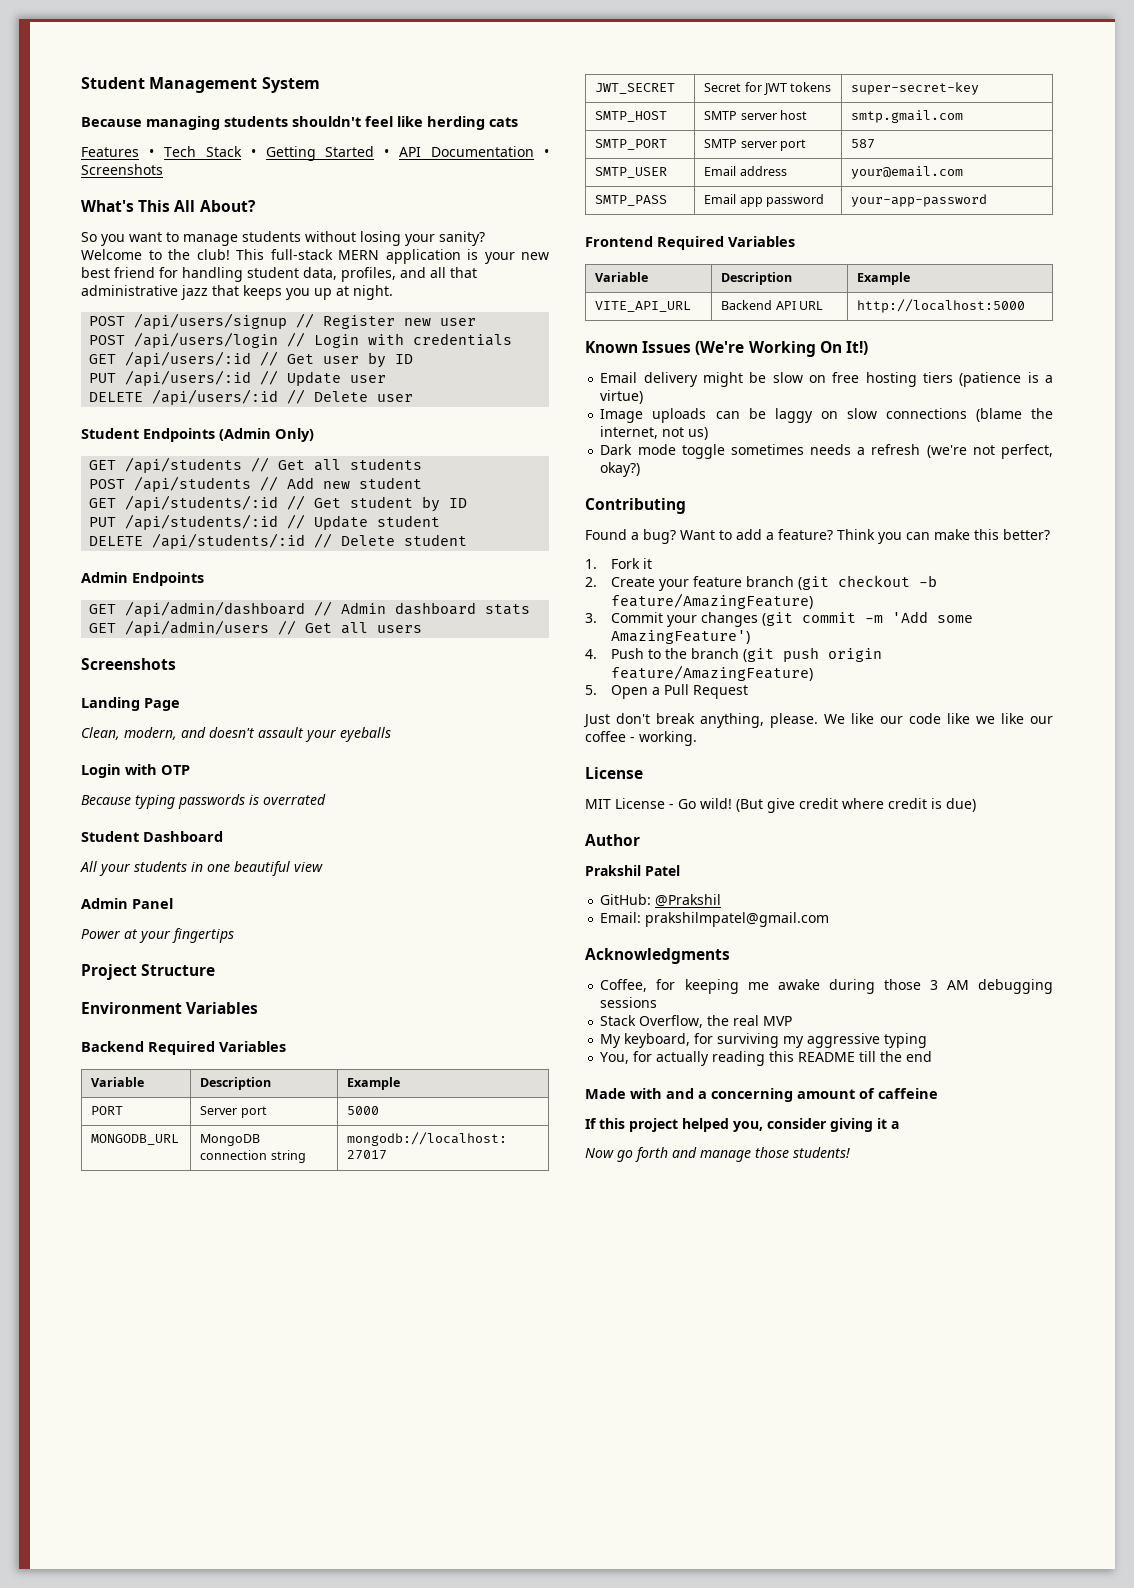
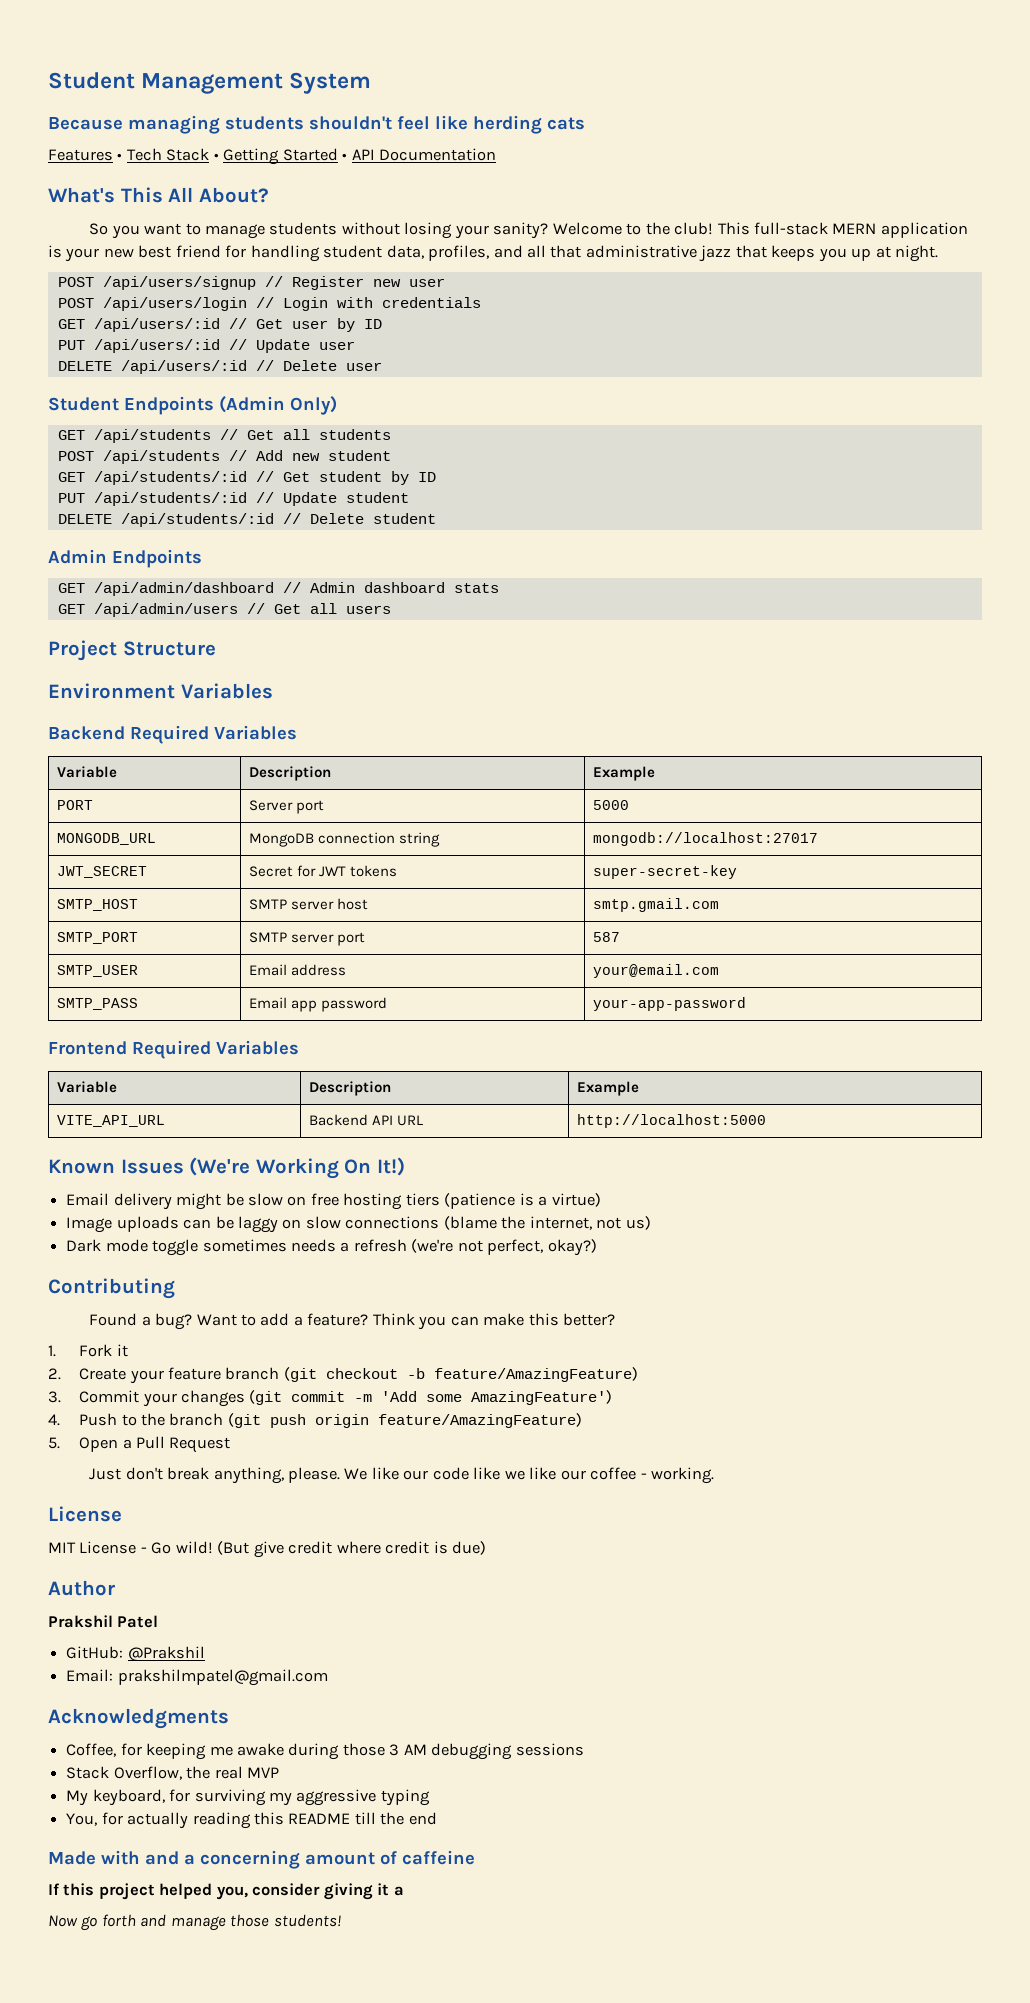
- Features • Tech Stack • Getting Started • API Documentation • Screenshots
+ Features • Tech Stack • Getting Started • API Documentation
  GET /api/admin/users // Get all users
- Screenshots
- Landing Page
- Clean, modern, and doesn't assault your eyeballs
- Login with OTP
- Because typing passwords is overrated
- Student Dashboard
- All your students in one beautiful view
- Admin Panel
- Power at your fingertips

